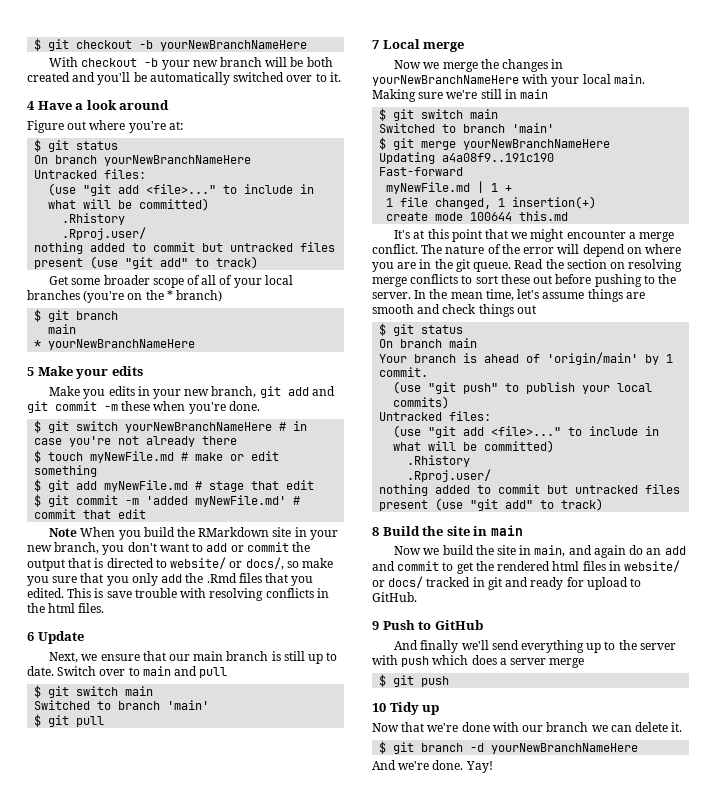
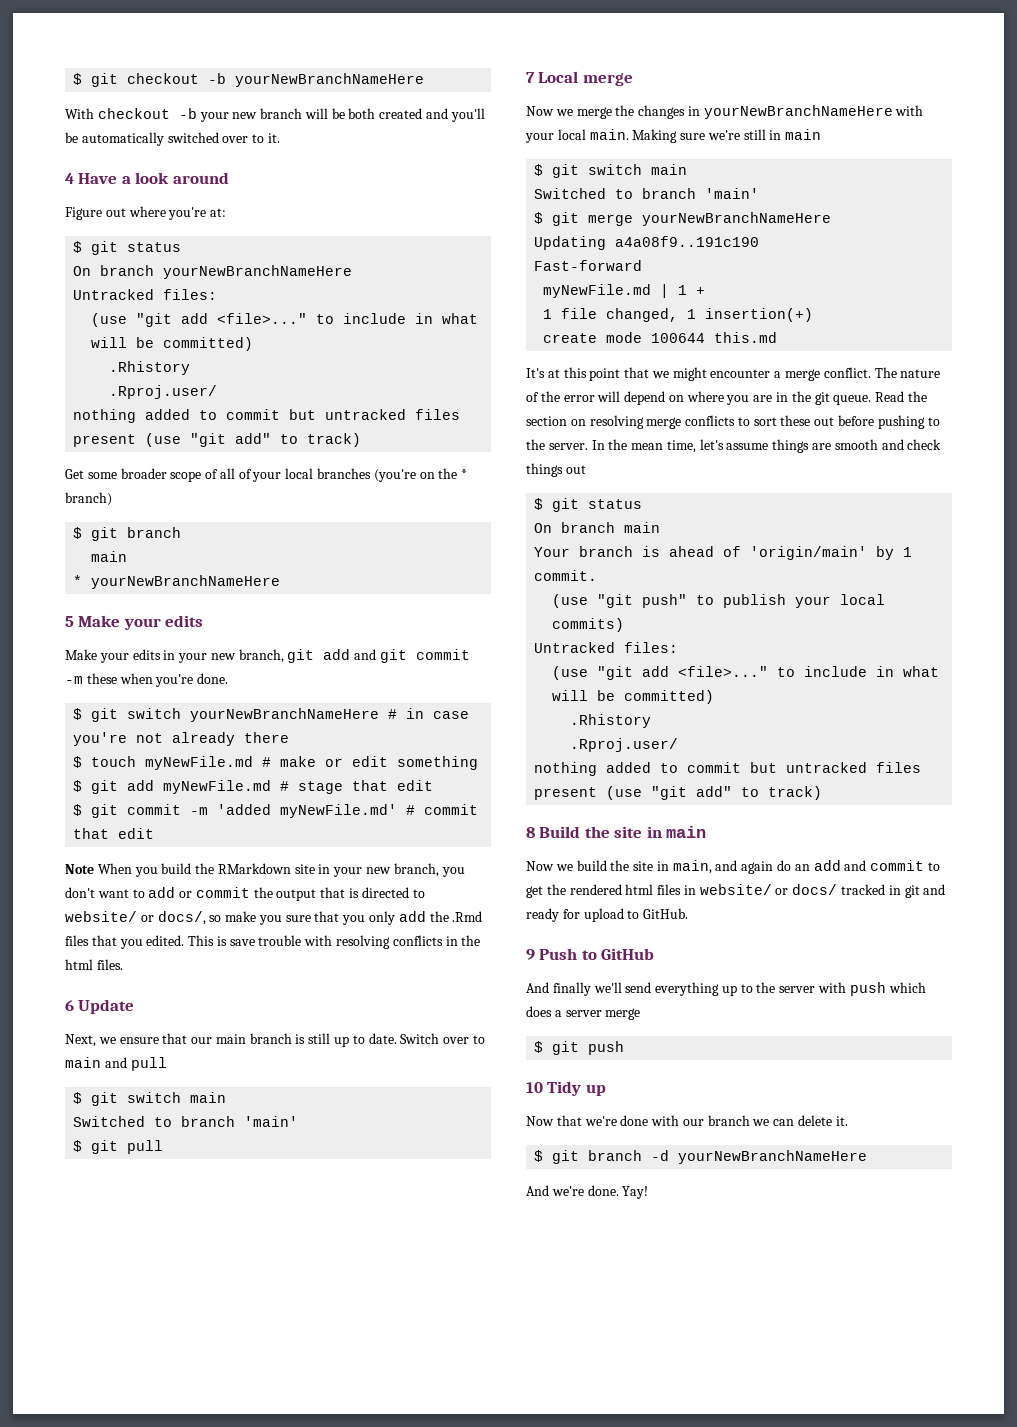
- Make you edits in your new branch, git add and git commit -m these when you're done.
+ Make your edits in your new branch, git add and git commit -m these when you're done.

